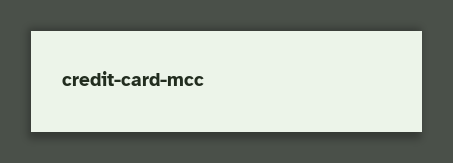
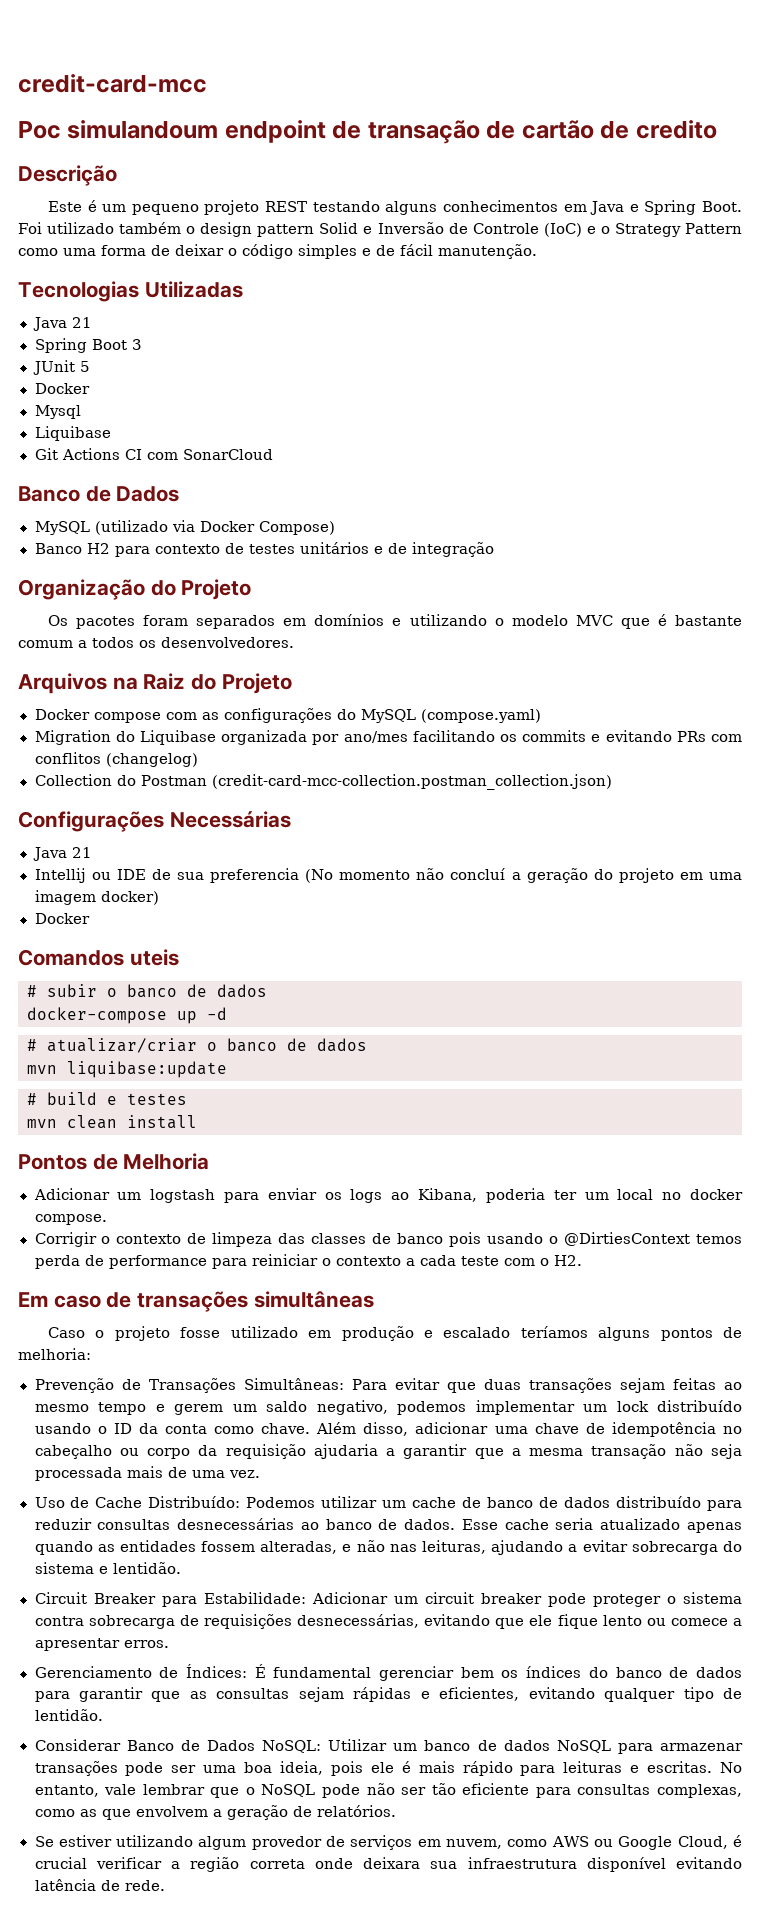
+ Poc simulandoum endpoint de transação de cartão de credito
+ Descrição
+ Este é um pequeno projeto REST testando alguns conhecimentos em Java e Spring Boot. Foi utilizado também o design pattern Solid e Inversão de Controle (IoC) e o Strategy Pattern como uma forma de deixar o código simples e de fácil manutenção.
+ Tecnologias Utilizadas
+ Java 21
+ Spring Boot 3
+ JUnit 5
+ Docker
+ Mysql
+ Liquibase
+ Git Actions CI com SonarCloud
+ Banco de Dados
+ MySQL (utilizado via Docker Compose)
+ Banco H2 para contexto de testes unitários e de integração
+ Organização do Projeto
+ Os pacotes foram separados em domínios e utilizando o modelo MVC que é bastante comum a todos os desenvolvedores.
+ Arquivos na Raiz do Projeto
+ Docker compose com as configurações do MySQL (compose.yaml)
+ Migration do Liquibase organizada por ano/mes facilitando os commits e evitando PRs com conflitos (changelog)
+ Collection do Postman (credit-card-mcc-collection.postman_collection.json)
+ Configurações Necessárias
+ Java 21
+ Intellij ou IDE de sua preferencia (No momento não concluí a geração do projeto em uma imagem docker)
+ Docker
+ Comandos uteis
+ # subir o banco de dados
+ docker-compose up -d
+ # atualizar/criar o banco de dados
+ mvn liquibase:update
+ # build e testes
+ mvn clean install
+ Pontos de Melhoria
+ Adicionar um logstash para enviar os logs ao Kibana, poderia ter um local no docker compose.
+ Corrigir o contexto de limpeza das classes de banco pois usando o @DirtiesContext temos perda de performance para reiniciar o contexto a cada teste com o H2.
+ Em caso de transações simultâneas
+ Caso o projeto fosse utilizado em produção e escalado teríamos alguns pontos de melhoria:
+ Prevenção de Transações Simultâneas: Para evitar que duas transações sejam feitas ao mesmo tempo e gerem um saldo negativo, podemos implementar um lock distribuído usando o ID da conta como chave. Além disso, adicionar uma chave de idempotência no cabeçalho ou corpo da requisição ajudaria a garantir que a mesma transação não seja processada mais de uma vez.
+ Uso de Cache Distribuído: Podemos utilizar um cache de banco de dados distribuído para reduzir consultas desnecessárias ao banco de dados. Esse cache seria atualizado apenas quando as entidades fossem alteradas, e não nas leituras, ajudando a evitar sobrecarga do sistema e lentidão.
+ Circuit Breaker para Estabilidade: Adicionar um circuit breaker pode proteger o sistema contra sobrecarga de requisições desnecessárias, evitando que ele fique lento ou comece a apresentar erros.
+ Gerenciamento de Índices: É fundamental gerenciar bem os índices do banco de dados para garantir que as consultas sejam rápidas e eficientes, evitando qualquer tipo de lentidão.
+ Considerar Banco de Dados NoSQL: Utilizar um banco de dados NoSQL para armazenar transações pode ser uma boa ideia, pois ele é mais rápido para leituras e escritas. No entanto, vale lembrar que o NoSQL pode não ser tão eficiente para consultas complexas, como as que envolvem a geração de relatórios.
+ Se estiver utilizando algum provedor de serviços em nuvem, como AWS ou Google Cloud, é crucial verificar a região correta onde deixara sua infraestrutura disponível evitando latência de rede.

